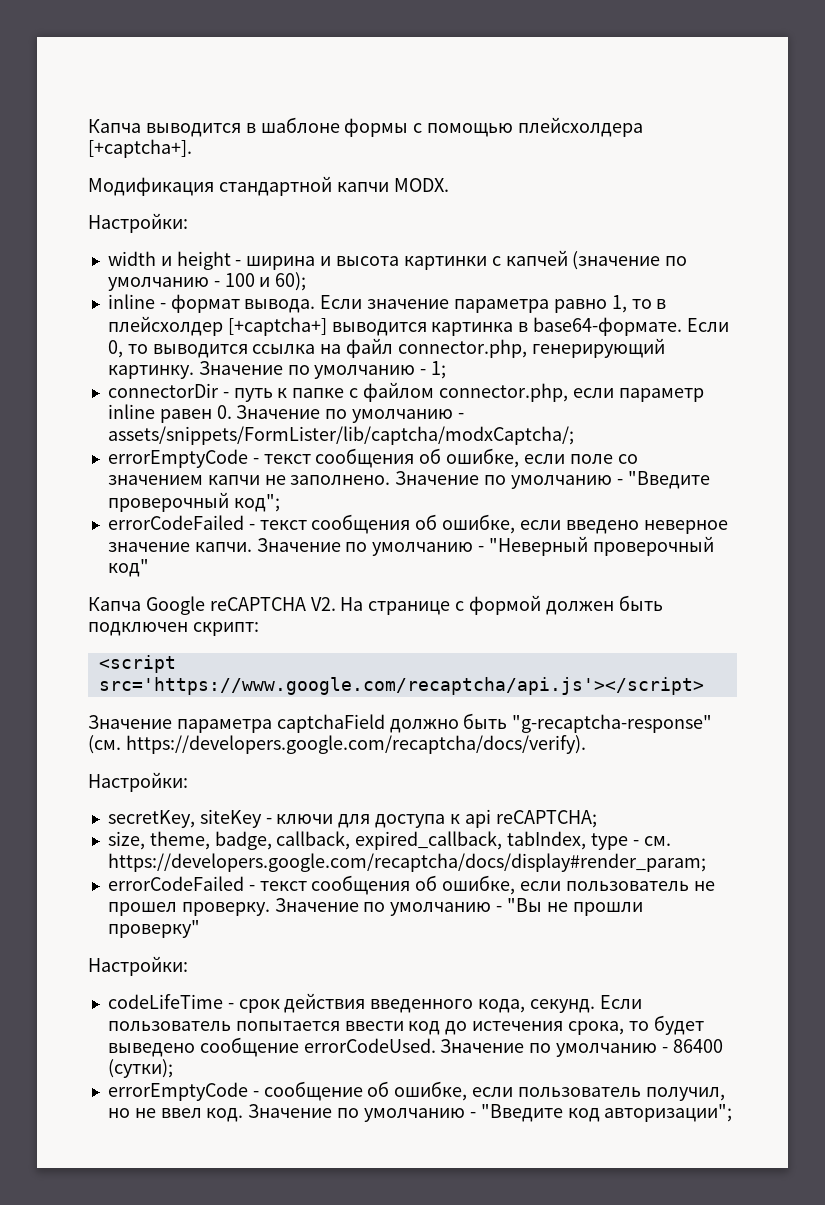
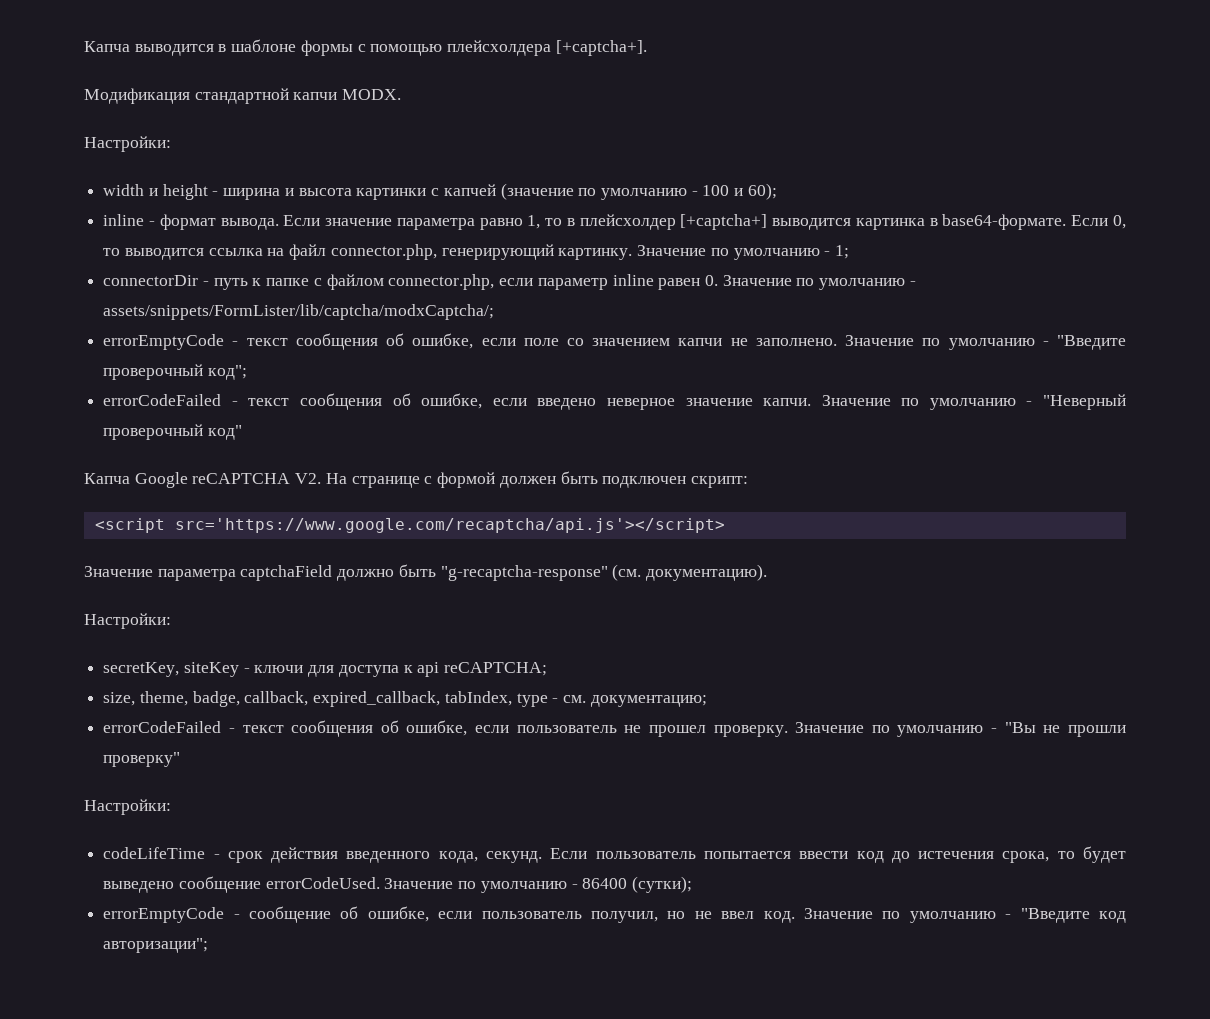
- Значение параметра captchaField должно быть "g-recaptcha-response" (см. https://developers.google.com/recaptcha/docs/verify).
+ Значение параметра captchaField должно быть "g-recaptcha-response" (см. документацию).
- size, theme, badge, callback, expired_callback, tabIndex, type - см. https://developers.google.com/recaptcha/docs/display#render_param;
+ size, theme, badge, callback, expired_callback, tabIndex, type - см. документацию;

